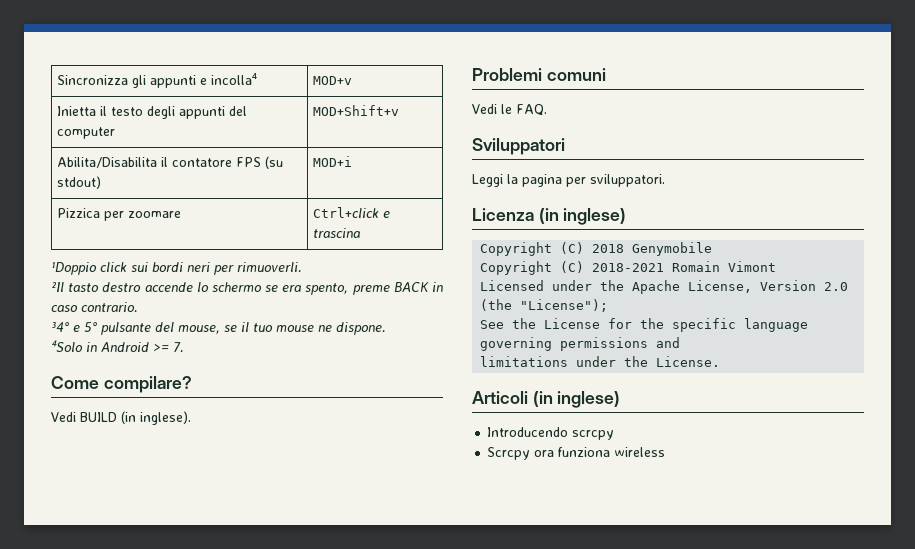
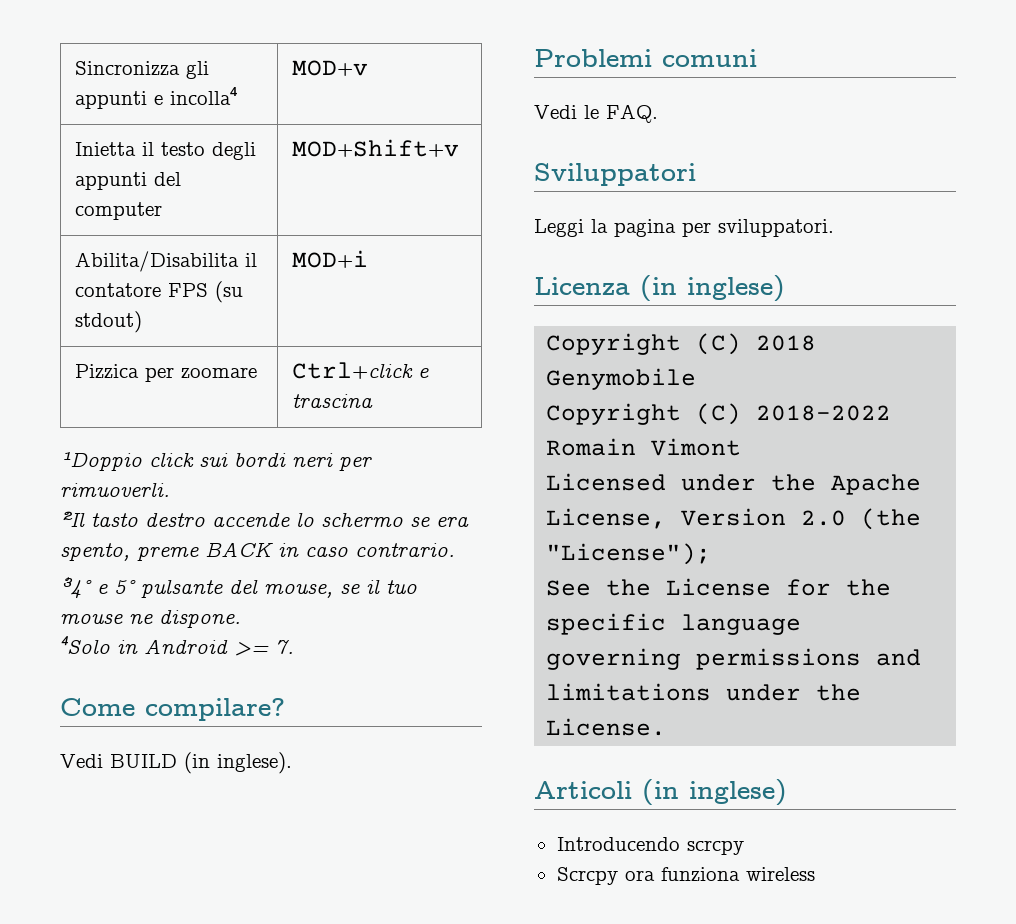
- Copyright (C) 2018-2021 Romain Vimont
+ Copyright (C) 2018-2022 Romain Vimont

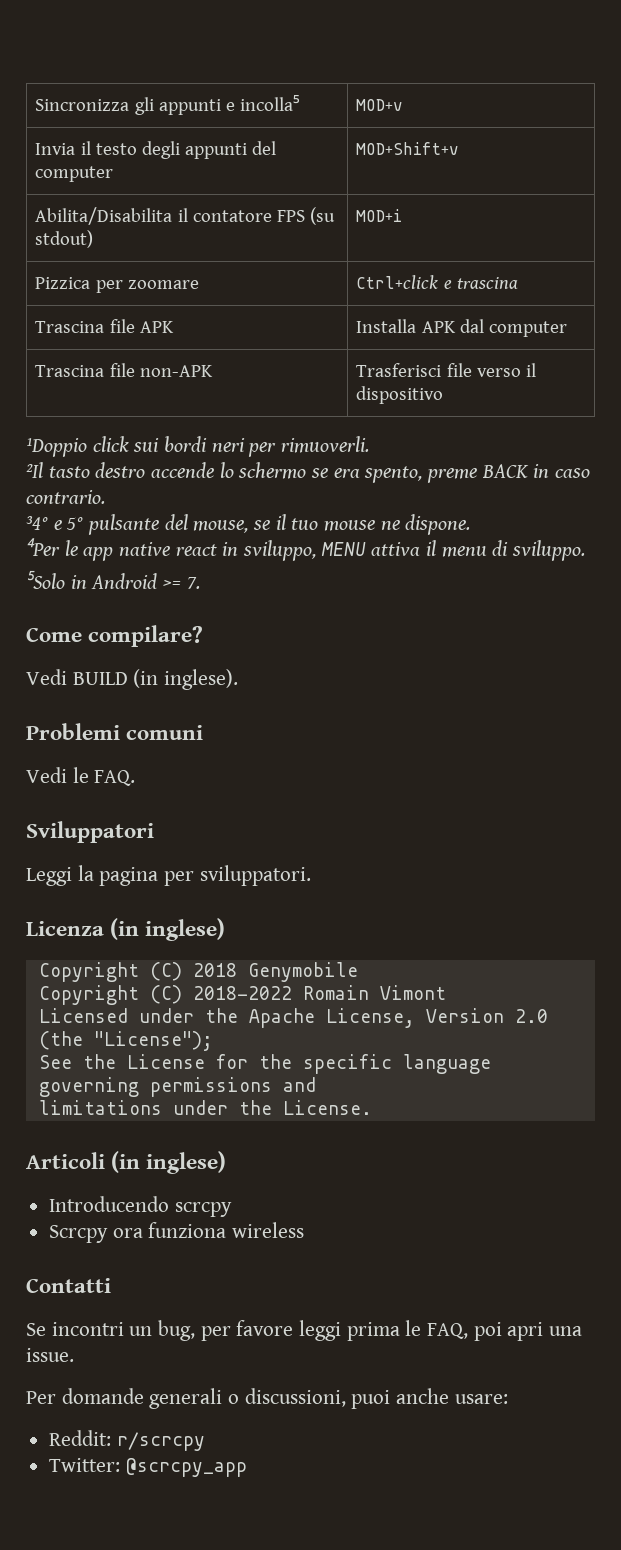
- Sincronizza gli appunti e incolla⁴ | MOD+v
+ Sincronizza gli appunti e incolla⁵ | MOD+v
- Inietta il testo degli appunti del computer | MOD+Shift+v
+ Invia il testo degli appunti del computer | MOD+Shift+v
+ Trascina file APK | Installa APK dal computer
+ Trascina file non-APK | Trasferisci file verso il dispositivo
- ⁴Solo in Android >= 7.
+ ⁴Per le app native react in sviluppo, MENU attiva il menu di sviluppo.
+ ⁵Solo in Android >= 7.
+ Contatti
+ Se incontri un bug, per favore leggi prima le FAQ, poi apri una issue.
+ Per domande generali o discussioni, puoi anche usare:
+ Reddit: r/scrcpy
+ Twitter: @scrcpy_app

